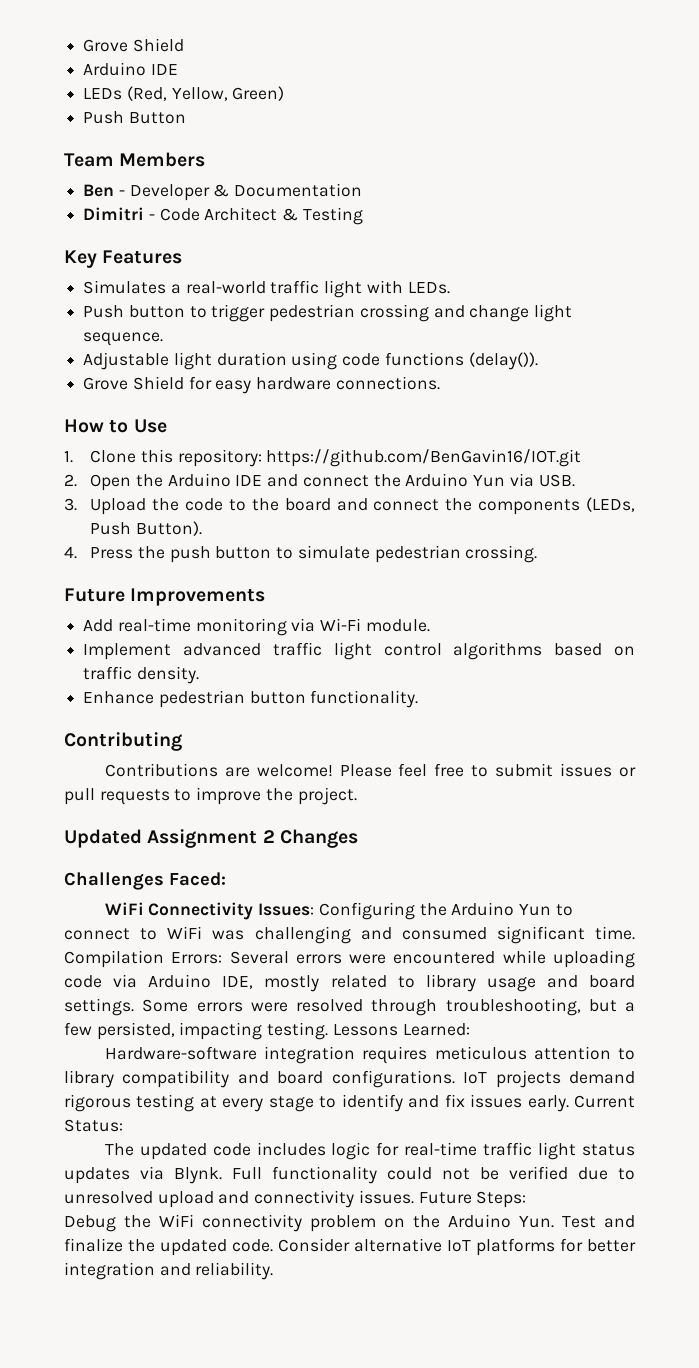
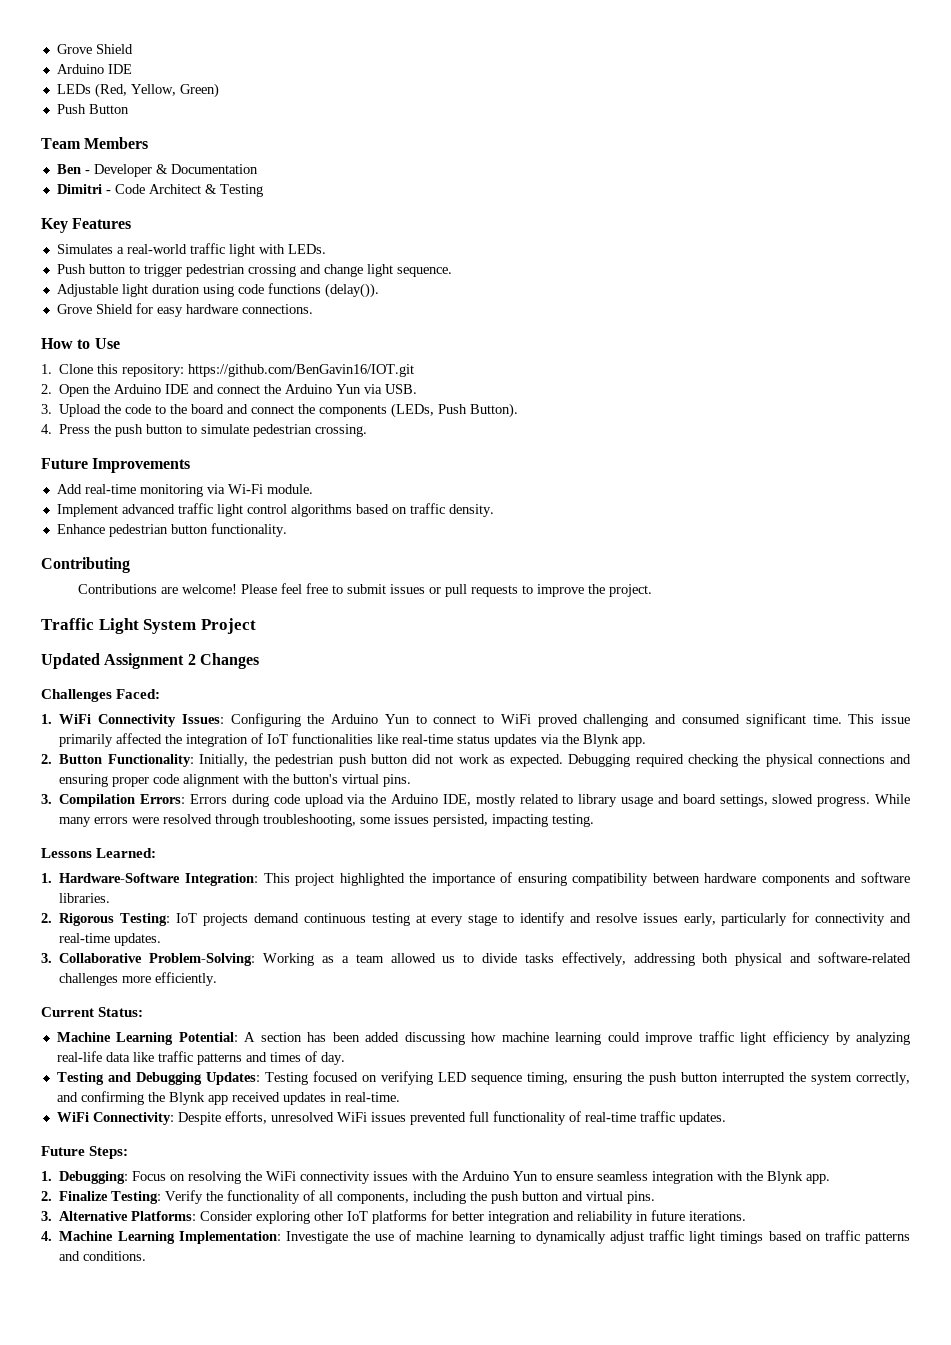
+ Traffic Light System Project
- WiFi Connectivity Issues: Configuring the Arduino Yun to connect to WiFi was challenging and consumed significant time.
+ 1. WiFi Connectivity Issues: Configuring the Arduino Yun to connect to WiFi proved challenging and consumed significant time.
- Compilation Errors: Several errors were encountered while uploading code via Arduino IDE, mostly related to library usage and board settings. Some errors were resolved through troubleshooting, but a few persisted, impacting testing. Lessons Learned:
+ This issue primarily affected the integration of IoT functionalities like real-time status updates via the Blynk app.
+ 2. Button Functionality: Initially, the pedestrian push button did not work as expected. Debugging required checking the physical connections and ensuring proper code alignment with the button's virtual pins.
+ 3. Compilation Errors: Errors during code upload via the Arduino IDE, mostly related to library usage and board settings, slowed progress. While many errors were resolved through troubleshooting, some issues persisted, impacting testing.
+ Lessons Learned:
- Hardware-software integration requires meticulous attention to library compatibility and board configurations. IoT projects demand rigorous testing at every stage to identify and fix issues early. Current Status:
- The updated code includes logic for real-time traffic light status updates via Blynk. Full functionality could not be verified due to unresolved upload and connectivity issues. Future Steps:
- Debug the WiFi connectivity problem on the Arduino Yun. Test and finalize the updated code. Consider alternative IoT platforms for better integration and reliability.
+ 1. Hardware-Software Integration: This project highlighted the importance of ensuring compatibility between hardware components and software libraries.
+ 2. Rigorous Testing: IoT projects demand continuous testing at every stage to identify and resolve issues early, particularly for connectivity and real-time updates.
+ 3. Collaborative Problem-Solving: Working as a team allowed us to divide tasks effectively, addressing both physical and software-related challenges more efficiently.
+ Current Status:
+ Machine Learning Potential: A section has been added discussing how machine learning could improve traffic light efficiency by analyzing real-life data like traffic patterns and times of day.
+ Testing and Debugging Updates: Testing focused on verifying LED sequence timing, ensuring the push button interrupted the system correctly, and confirming the Blynk app received updates in real-time.
+ WiFi Connectivity: Despite efforts, unresolved WiFi issues prevented full functionality of real-time traffic updates.
+ Future Steps:
+ 1. Debugging: Focus on resolving the WiFi connectivity issues with the Arduino Yun to ensure seamless integration with the Blynk app.
+ 2. Finalize Testing: Verify the functionality of all components, including the push button and virtual pins.
+ 3. Alternative Platforms: Consider exploring other IoT platforms for better integration and reliability in future iterations.
+ 4. Machine Learning Implementation: Investigate the use of machine learning to dynamically adjust traffic light timings based on traffic patterns and conditions.

